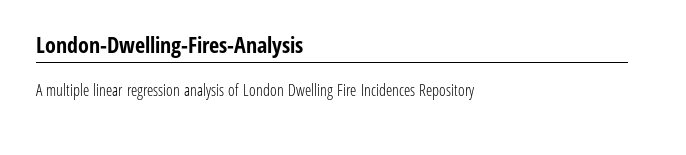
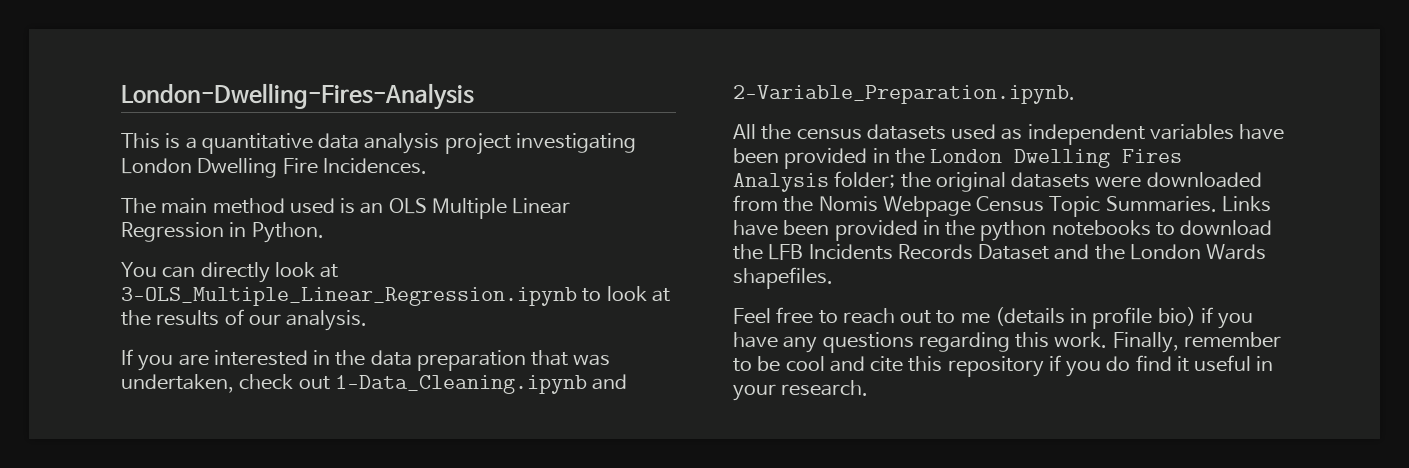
- A multiple linear regression analysis of London Dwelling Fire Incidences Repository
+ This is a quantitative data analysis project investigating London Dwelling Fire Incidences.
+ The main method used is an OLS Multiple Linear Regression in Python.
+ You can directly look at 3-OLS_Multiple_Linear_Regression.ipynb to look at the results of our analysis.
+ If you are interested in the data preparation that was undertaken, check out 1-Data_Cleaning.ipynb and 2-Variable_Preparation.ipynb.
+ All the census datasets used as independent variables have been provided in the London Dwelling Fires Analysis folder; the original datasets were downloaded from the Nomis Webpage Census Topic Summaries. Links have been provided in the python notebooks to download the LFB Incidents Records Dataset and the London Wards shapefiles.
+ Feel free to reach out to me (details in profile bio) if you have any questions regarding this work. Finally, remember to be cool and cite this repository if you do find it useful in your research.

